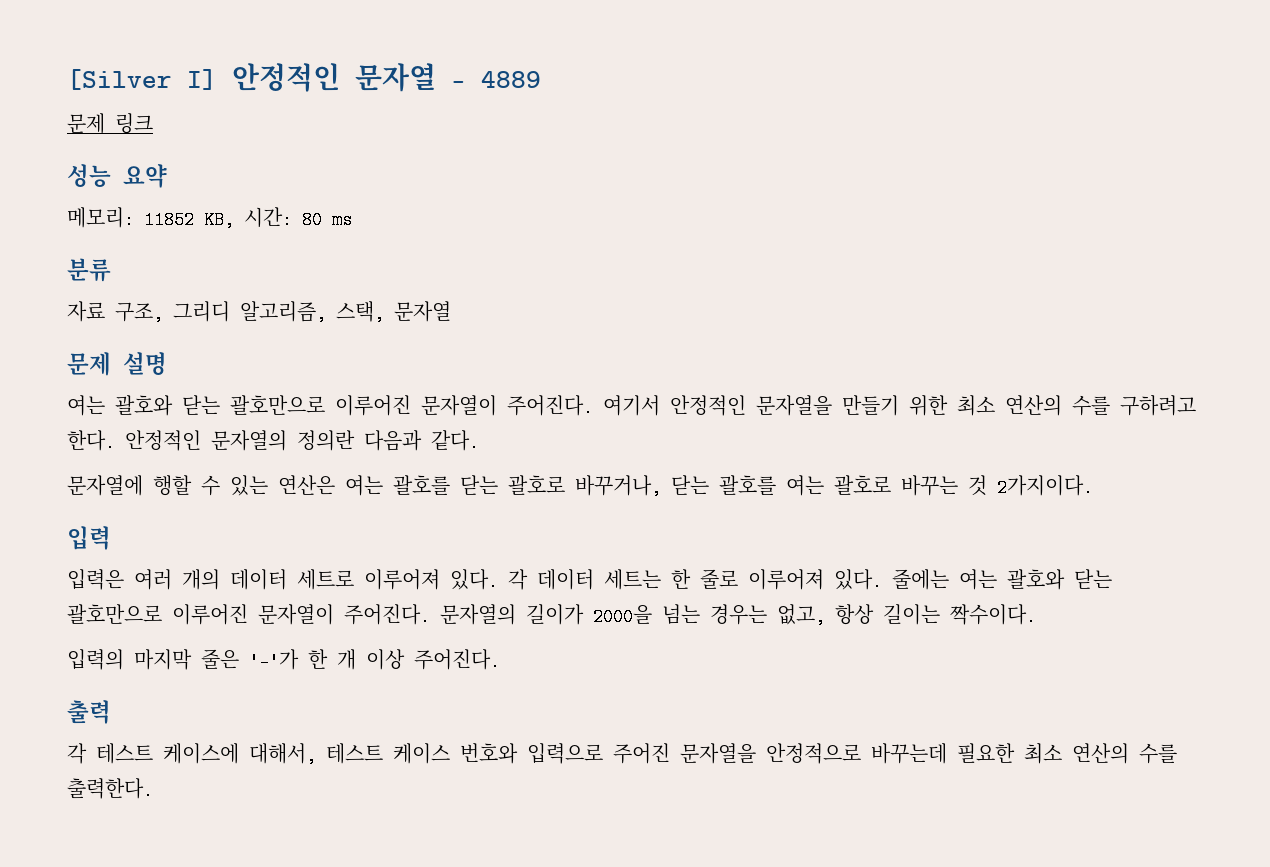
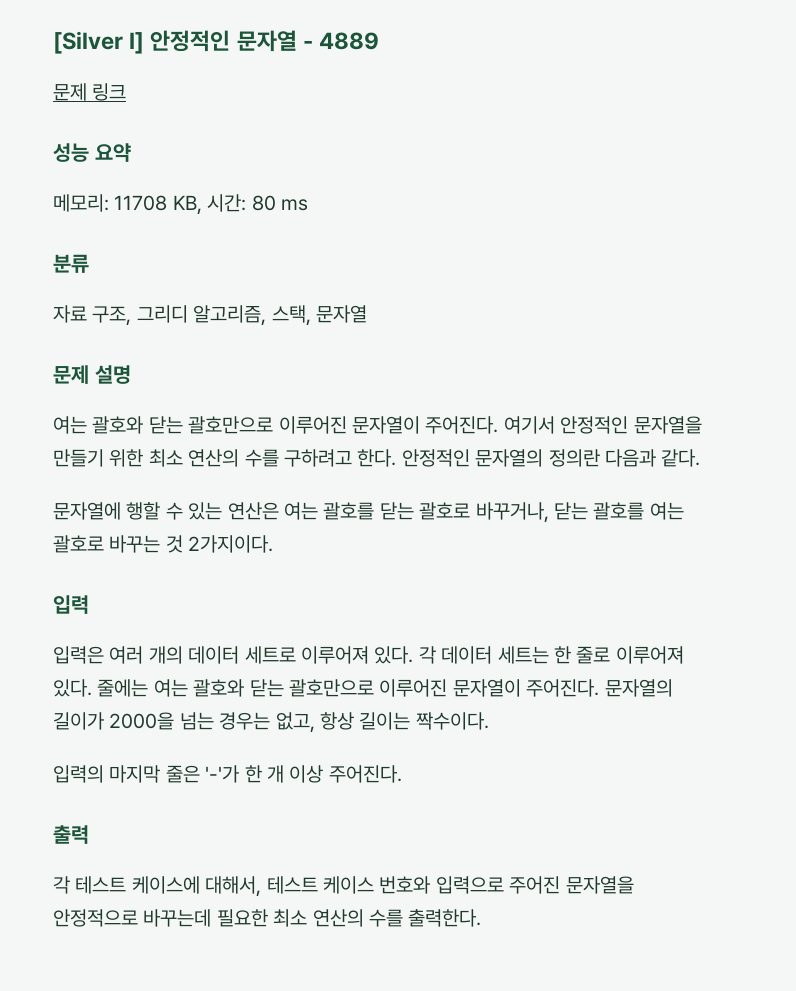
- 메모리: 11852 KB, 시간: 80 ms
+ 메모리: 11708 KB, 시간: 80 ms

